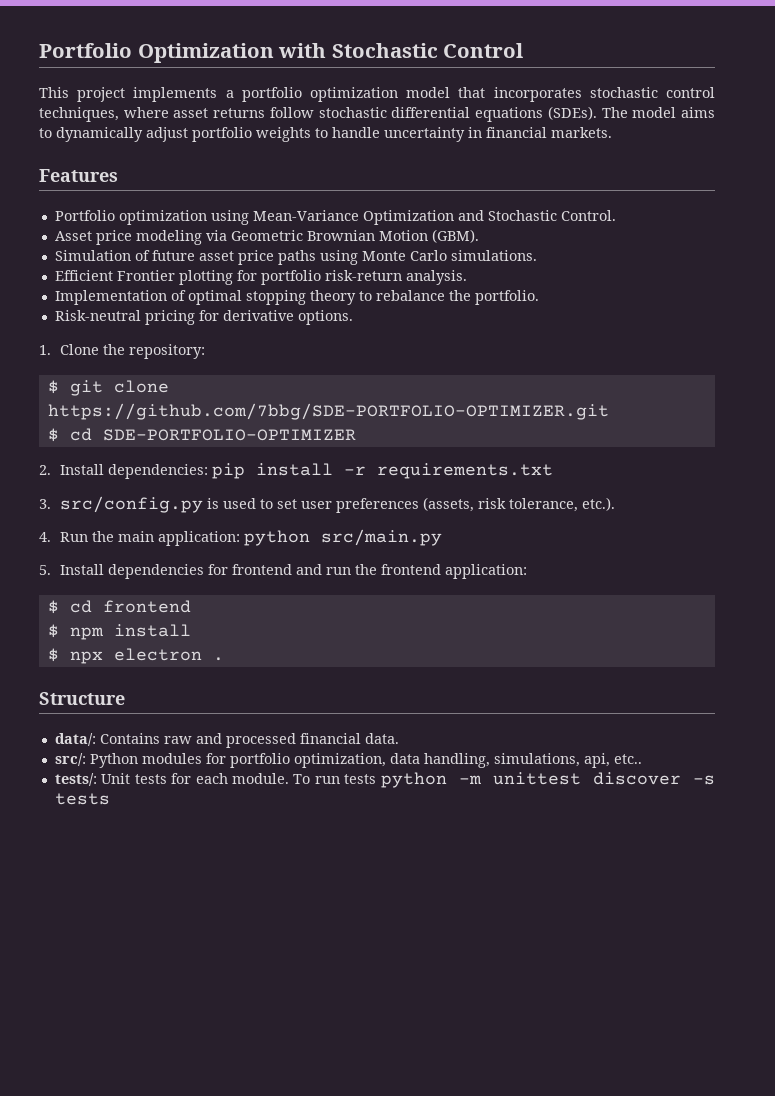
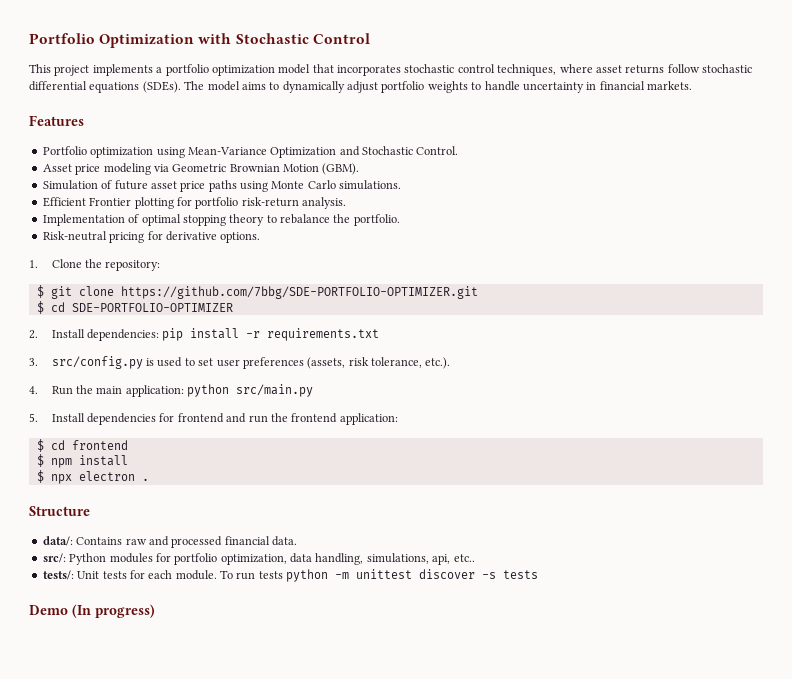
+ Demo (In progress)

